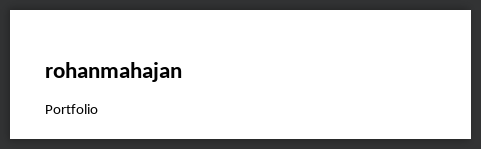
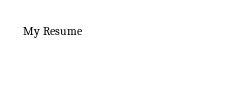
- rohanmahajan
- Portfolio
+ My Resume

